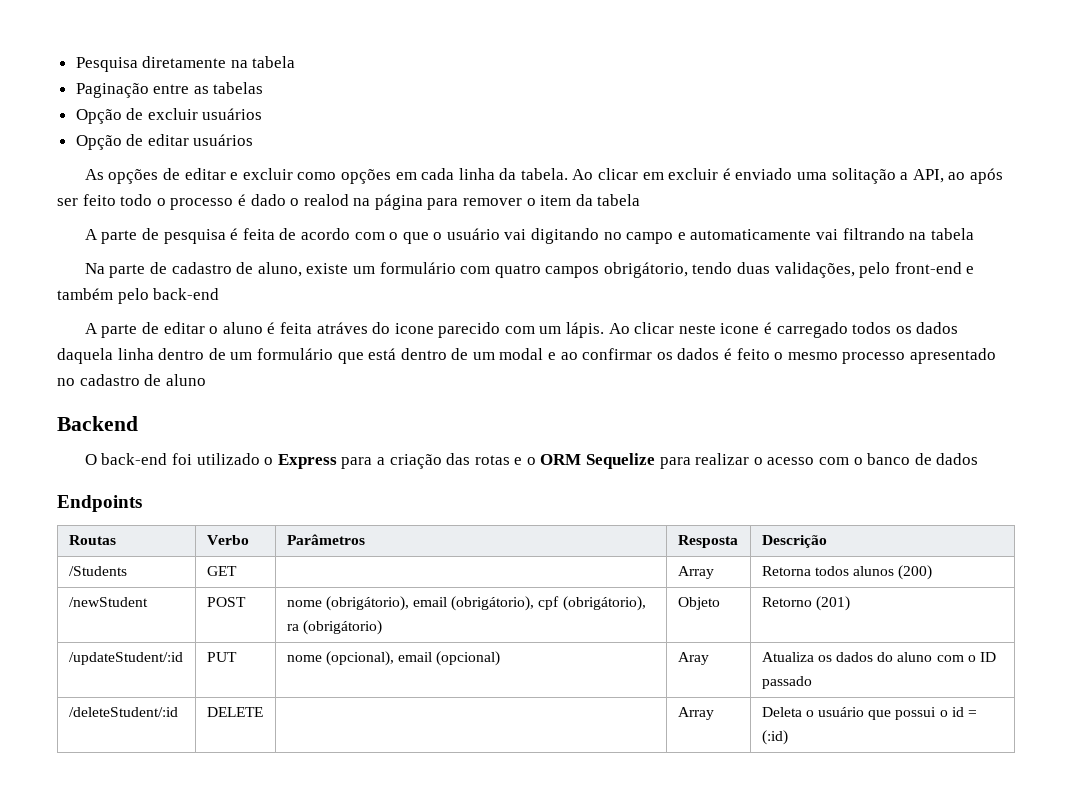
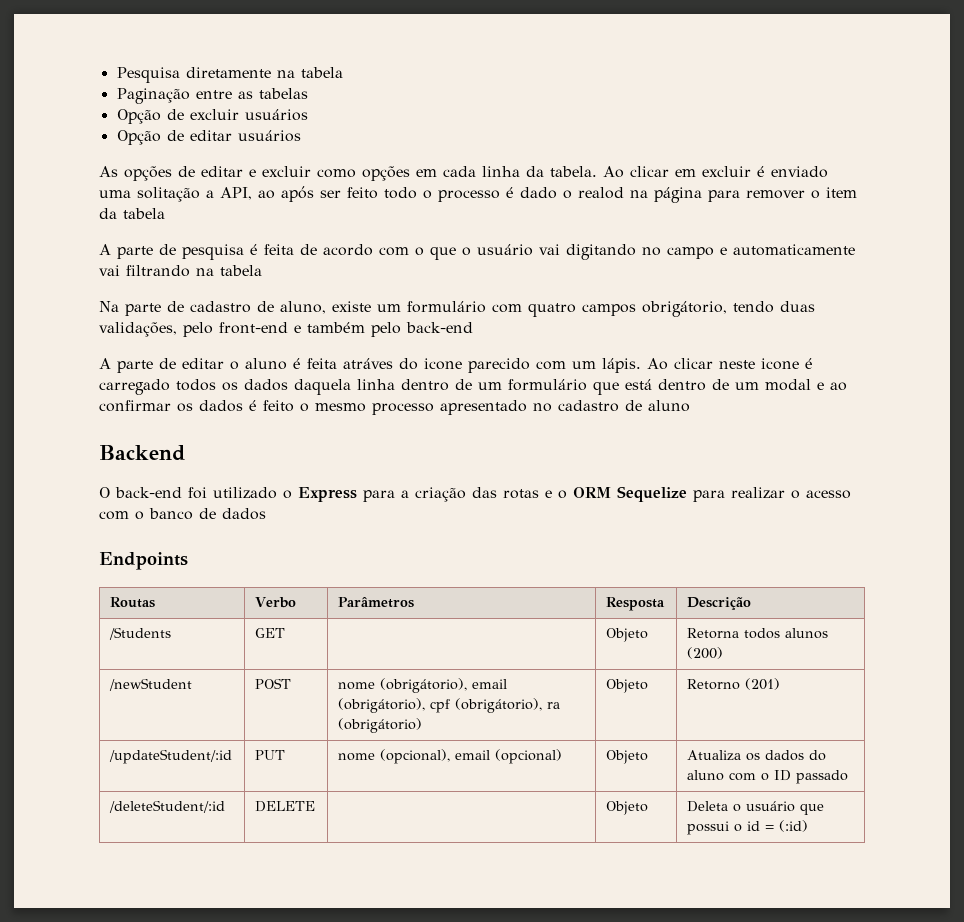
- /Students | GET | | Array | Retorna todos alunos (200)
+ /Students | GET | | Objeto | Retorna todos alunos (200)
- /updateStudent/:id | PUT | nome (opcional), email (opcional) | Aray | Atualiza os dados do aluno com o ID passado
+ /updateStudent/:id | PUT | nome (opcional), email (opcional) | Objeto | Atualiza os dados do aluno com o ID passado
- /deleteStudent/:id | DELETE | | Array | Deleta o usuário que possui o id = (:id)
+ /deleteStudent/:id | DELETE | | Objeto | Deleta o usuário que possui o id = (:id)

